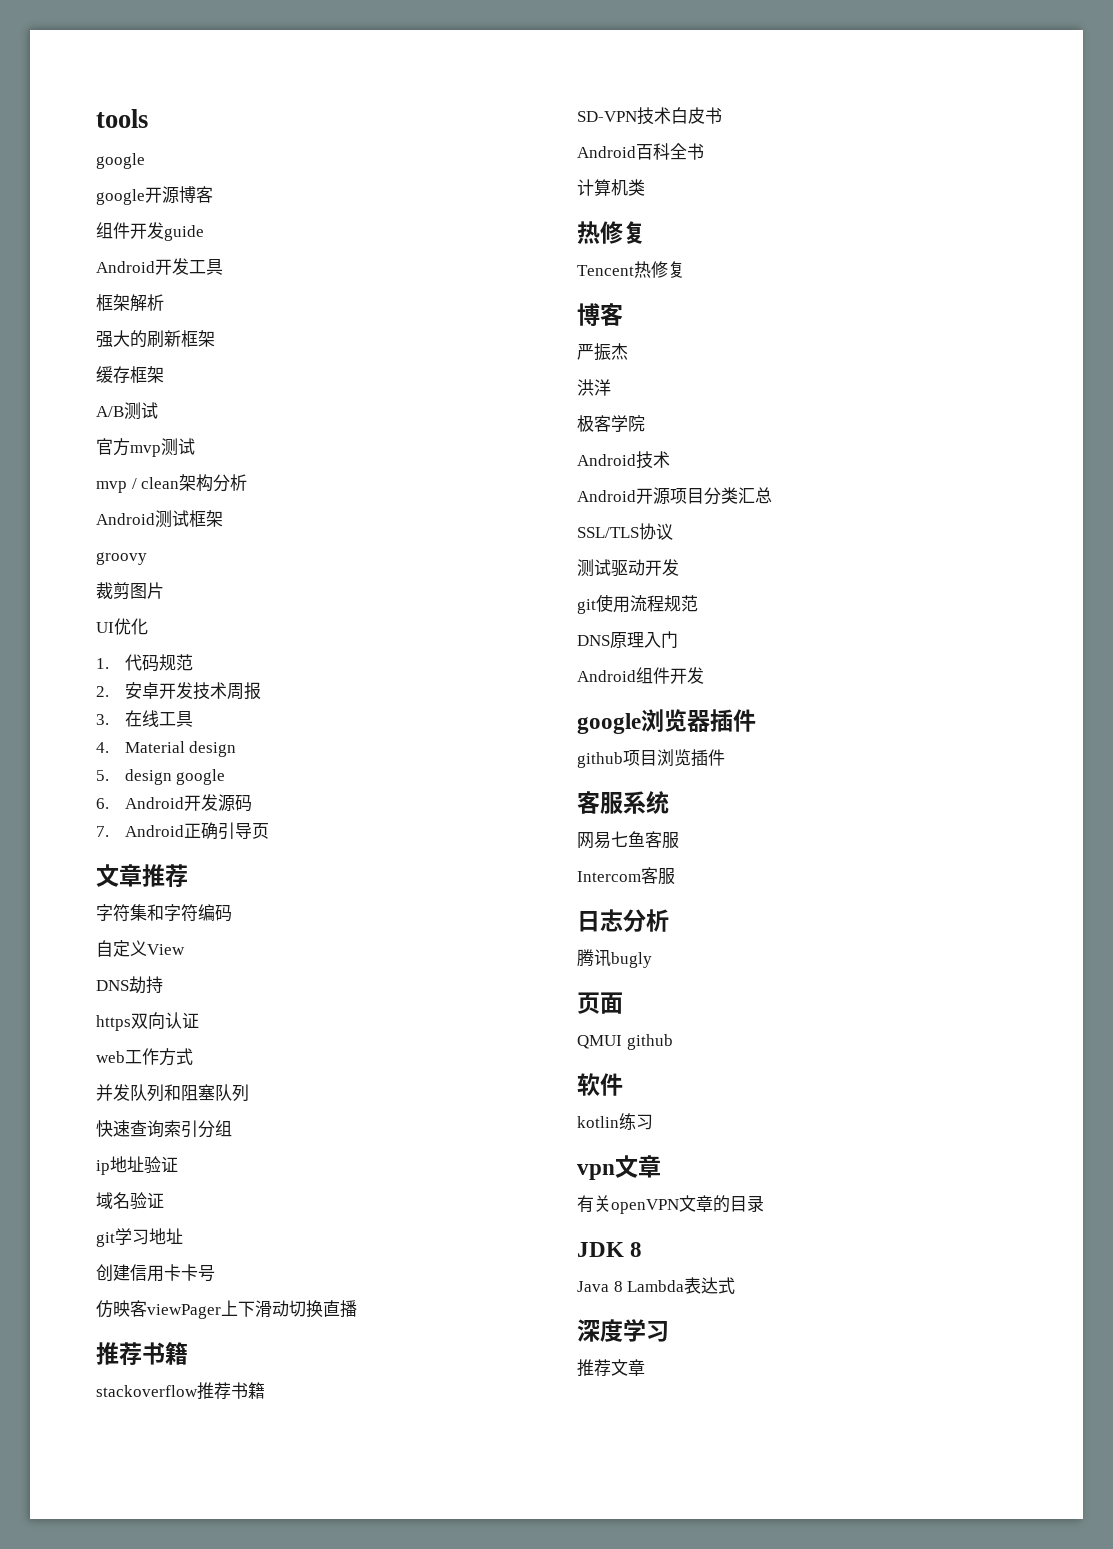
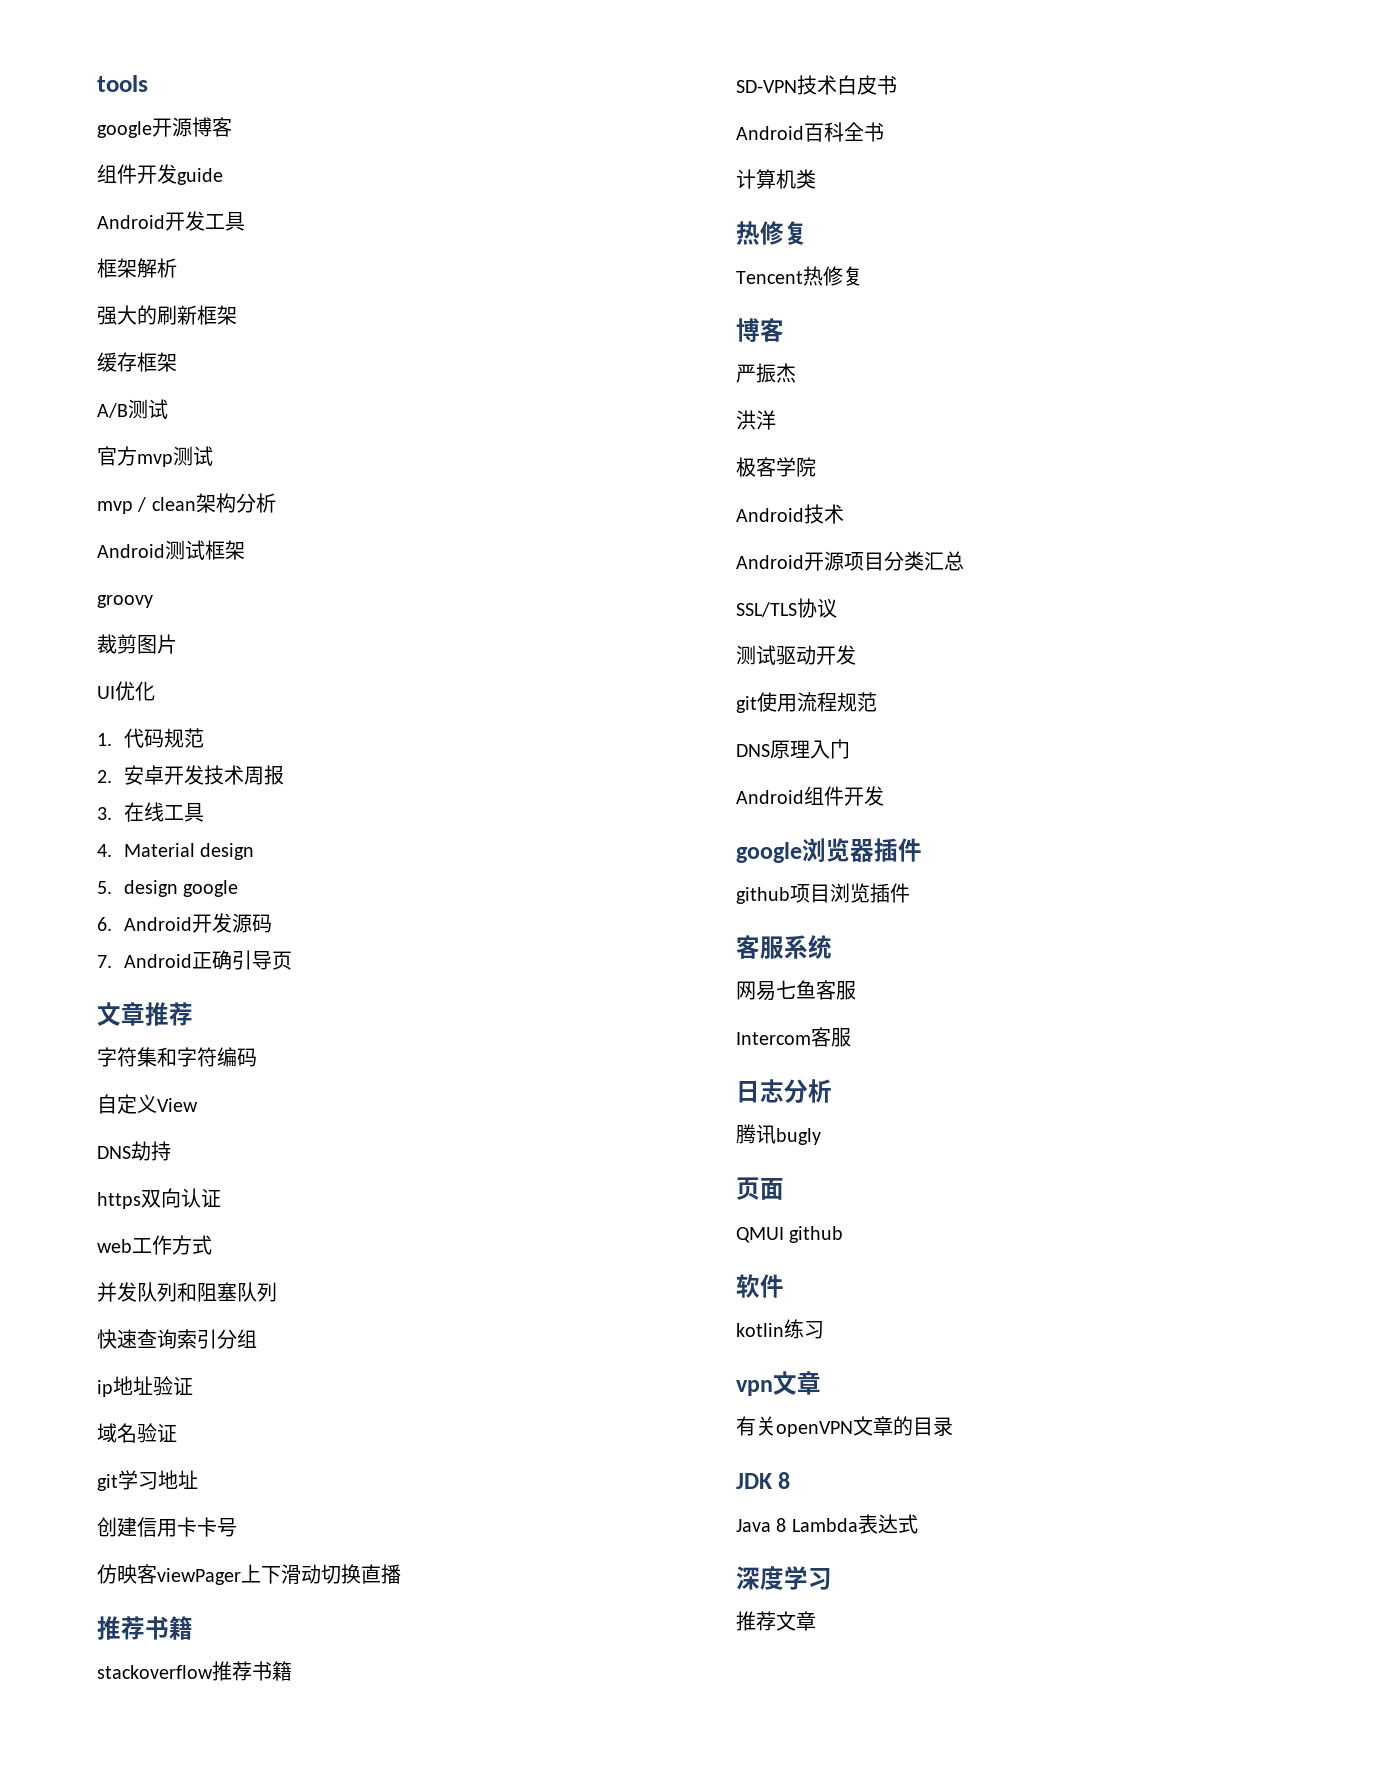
  tools
- google

